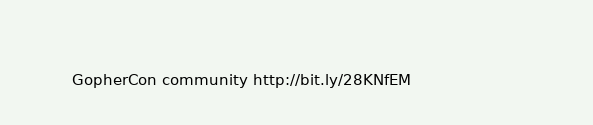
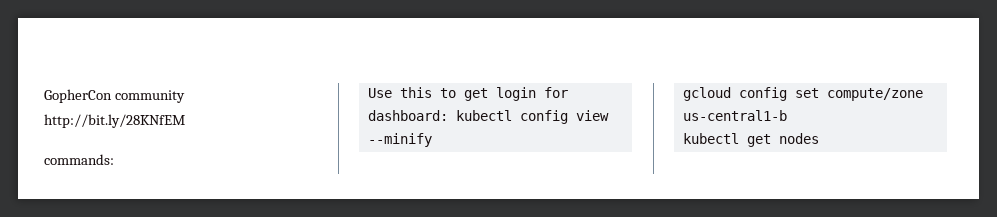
+ commands:
+ Use this to get login for dashboard: kubectl config view --minify
+ gcloud config set compute/zone us-central1-b
+ kubectl get nodes

